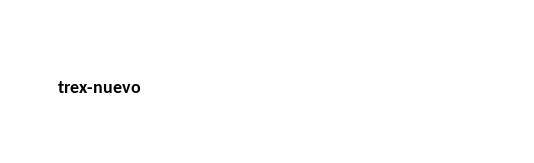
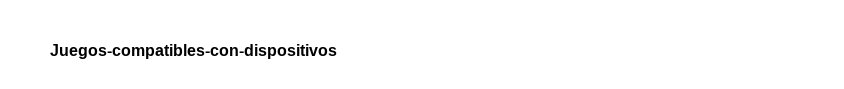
- trex-nuevo
+ Juegos-compatibles-con-dispositivos

